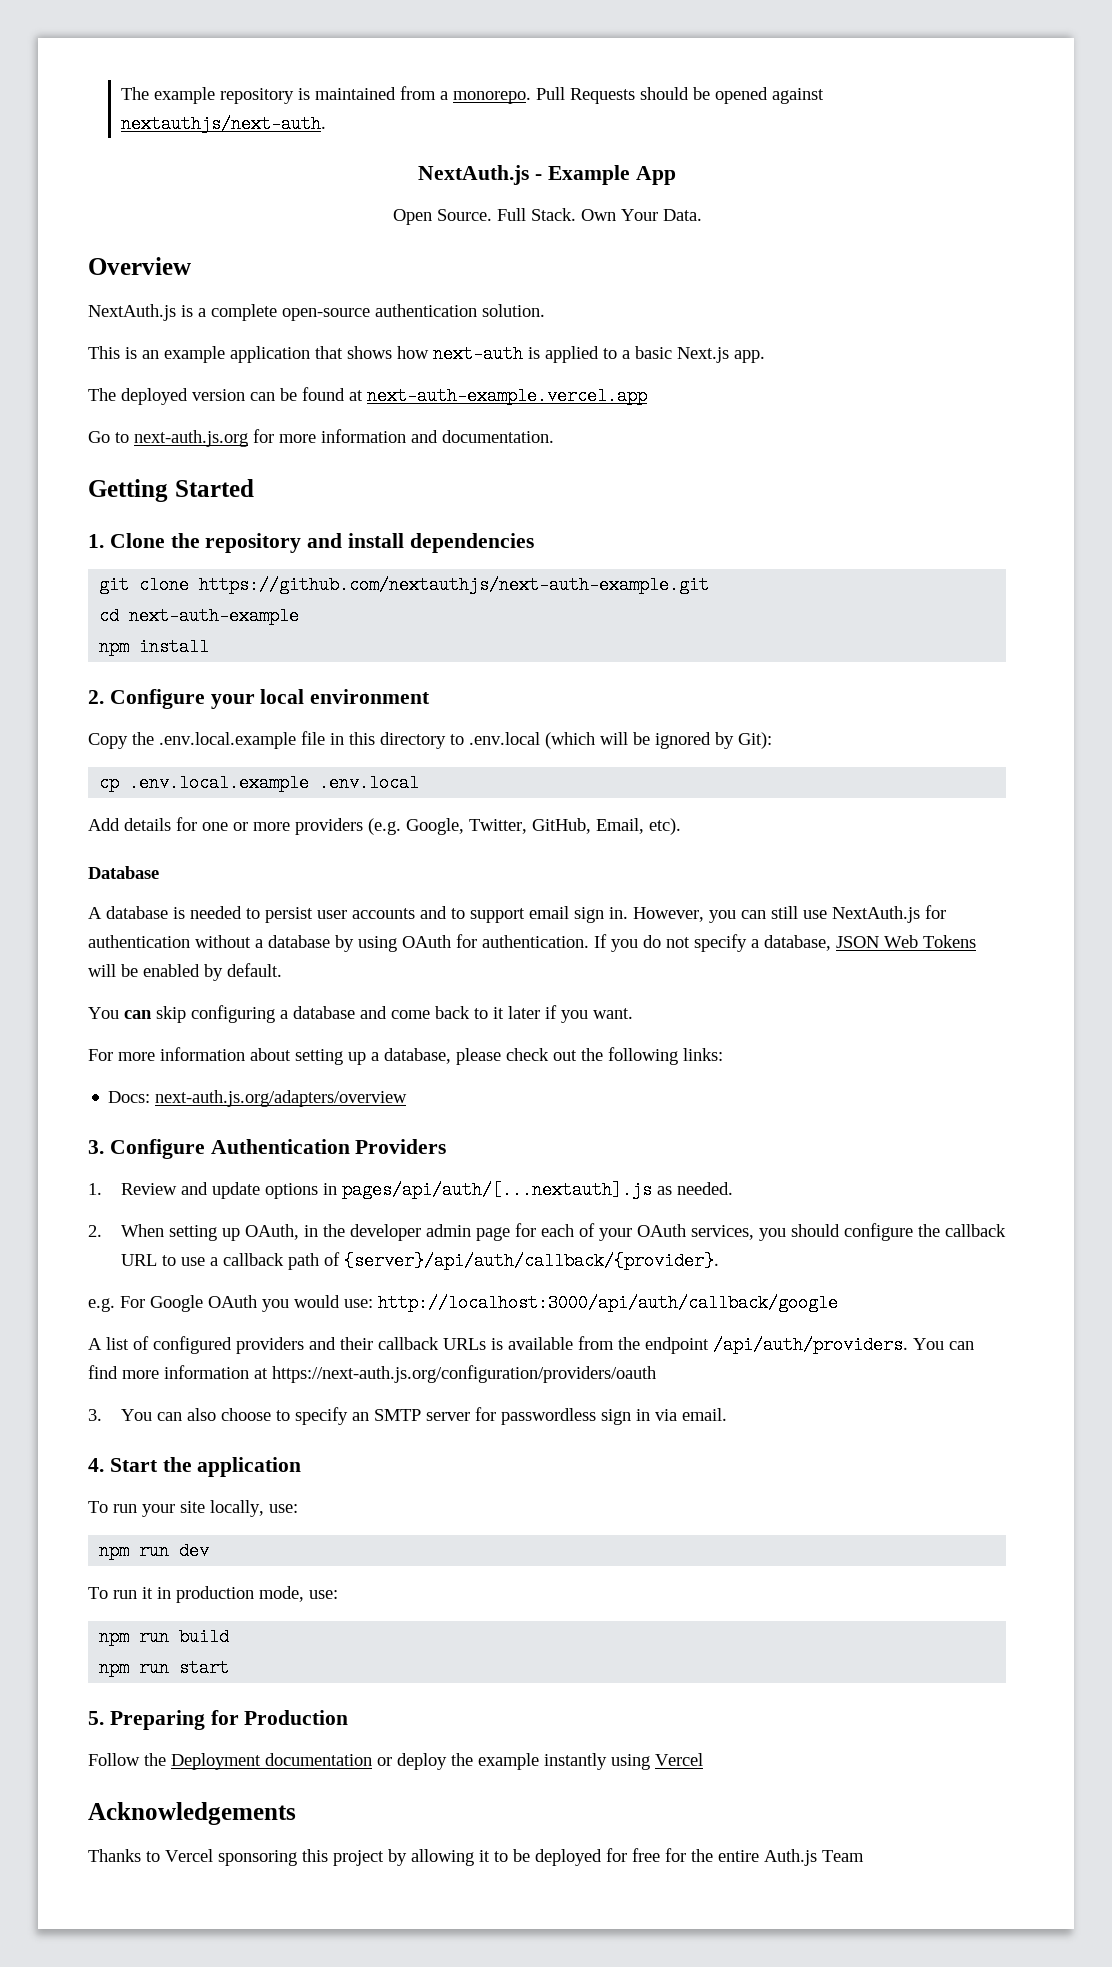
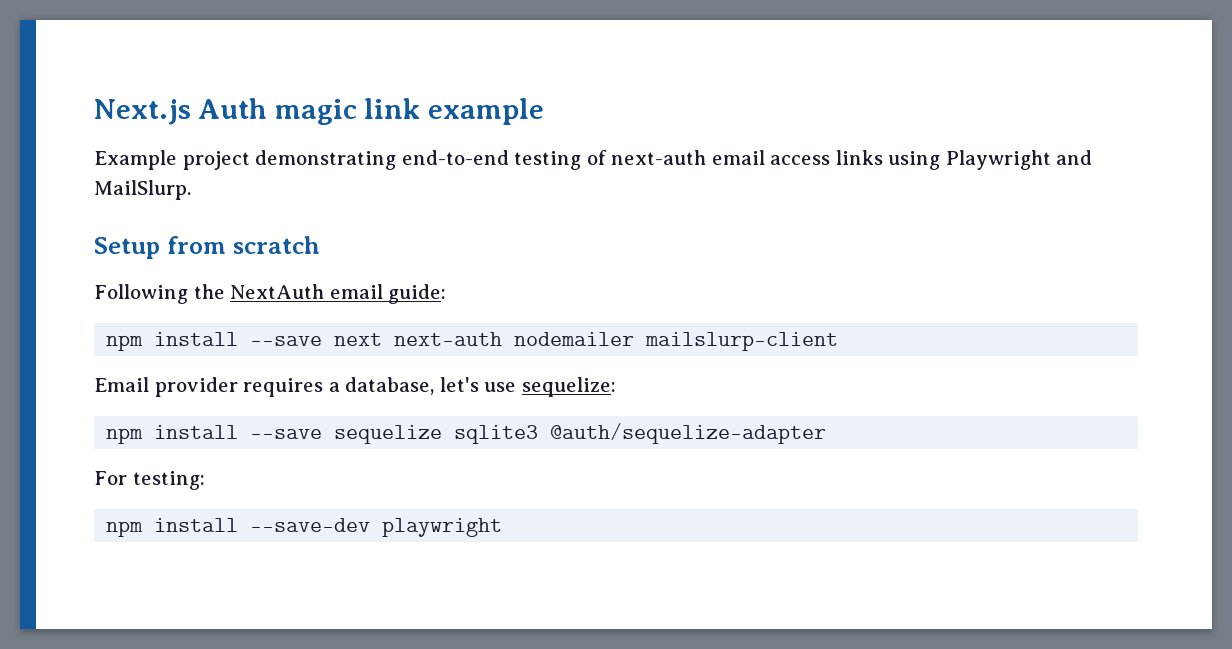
- The example repository is maintained from a monorepo. Pull Requests should be opened against nextauthjs/next-auth.
- NextAuth.js - Example App
- Open Source. Full Stack. Own Your Data.
- Overview
- NextAuth.js is a complete open-source authentication solution.
- This is an example application that shows how next-auth is applied to a basic Next.js app.
- The deployed version can be found at next-auth-example.vercel.app
- Go to next-auth.js.org for more information and documentation.
- Getting Started
- 1. Clone the repository and install dependencies
- git clone https://github.com/nextauthjs/next-auth-example.git
- cd next-auth-example
- npm install
- 2. Configure your local environment
- Copy the .env.local.example file in this directory to .env.local (which will be ignored by Git):
- cp .env.local.example .env.local
- Add details for one or more providers (e.g. Google, Twitter, GitHub, Email, etc).
- Database
- A database is needed to persist user accounts and to support email sign in. However, you can still use NextAuth.js for authentication without a database by using OAuth for authentication. If you do not specify a database, JSON Web Tokens will be enabled by default.
- You can skip configuring a database and come back to it later if you want.
- For more information about setting up a database, please check out the following links:
- Docs: next-auth.js.org/adapters/overview
- 3. Configure Authentication Providers
- 1. Review and update options in pages/api/auth/[...nextauth].js as needed.
- 2. When setting up OAuth, in the developer admin page for each of your OAuth services, you should configure the callback URL to use a callback path of {server}/api/auth/callback/{provider}.
- e.g. For Google OAuth you would use: http://localhost:3000/api/auth/callback/google
- A list of configured providers and their callback URLs is available from the endpoint /api/auth/providers. You can find more information at https://next-auth.js.org/configuration/providers/oauth
- 3. You can also choose to specify an SMTP server for passwordless sign in via email.
- 4. Start the application
- To run your site locally, use:
- npm run dev
- To run it in production mode, use:
- npm run build
- npm run start
- 5. Preparing for Production
- Follow the Deployment documentation or deploy the example instantly using Vercel
- Acknowledgements
- Thanks to Vercel sponsoring this project by allowing it to be deployed for free for the entire Auth.js Team
+ Next.js Auth magic link example
+ Example project demonstrating end-to-end testing of next-auth email access links using Playwright and MailSlurp.
+ Setup from scratch
+ Following the NextAuth email guide:
+ npm install --save next next-auth nodemailer mailslurp-client
+ Email provider requires a database, let's use sequelize:
+ npm install --save sequelize sqlite3 @auth/sequelize-adapter
+ For testing:
+ npm install --save-dev playwright

